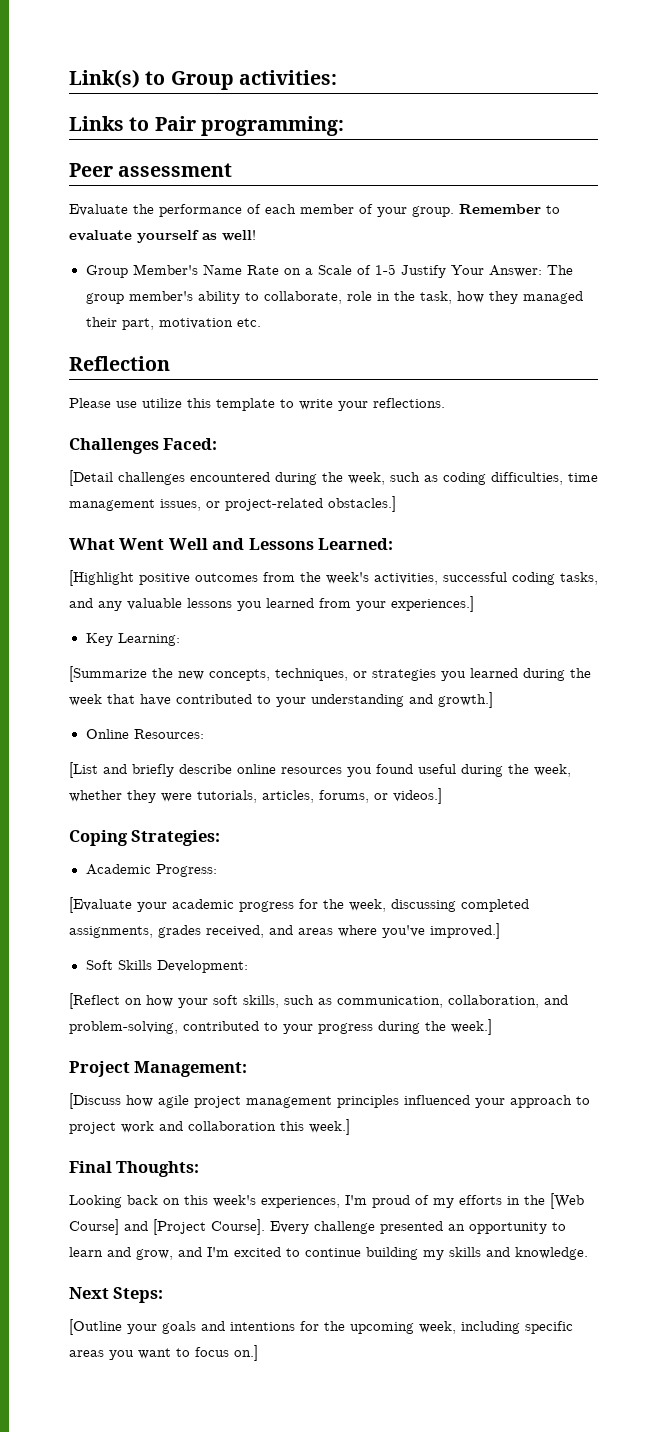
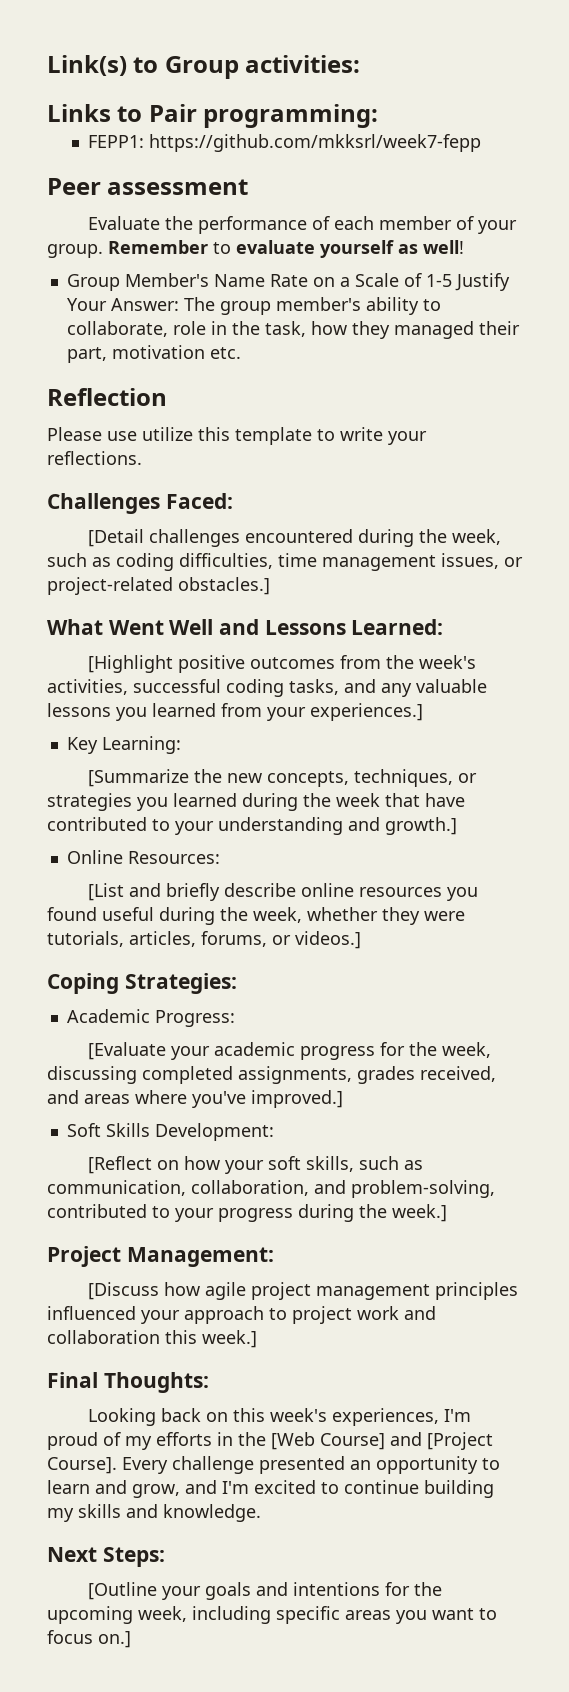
+ FEPP1: https://github.com/mkksrl/week7-fepp

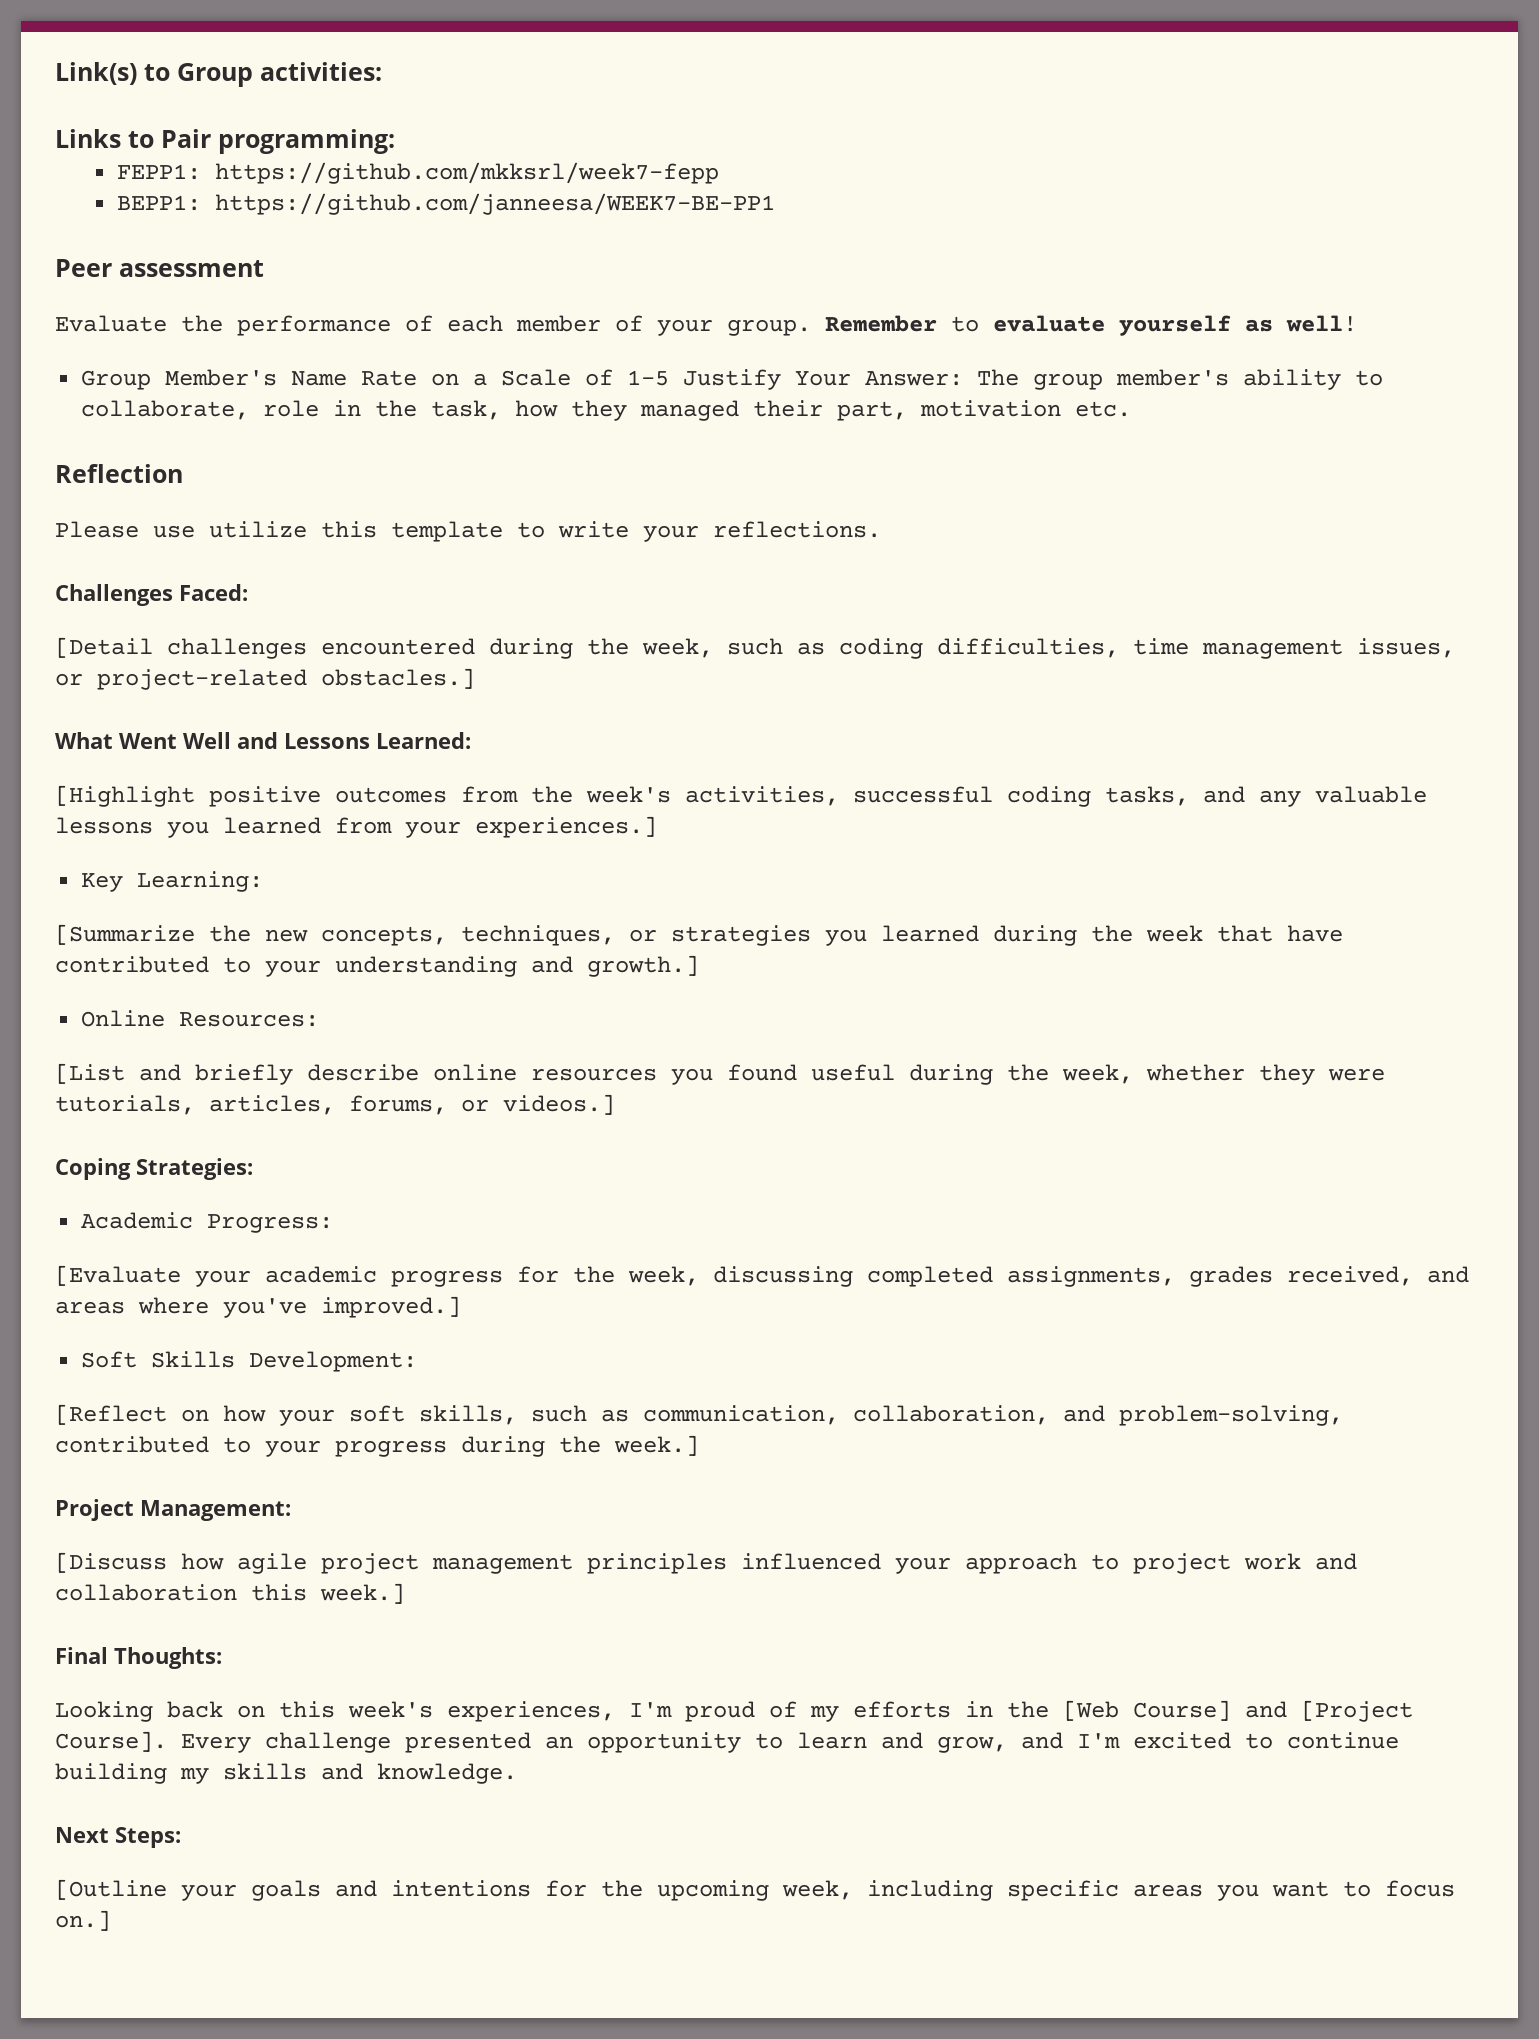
+ BEPP1: https://github.com/janneesa/WEEK7-BE-PP1

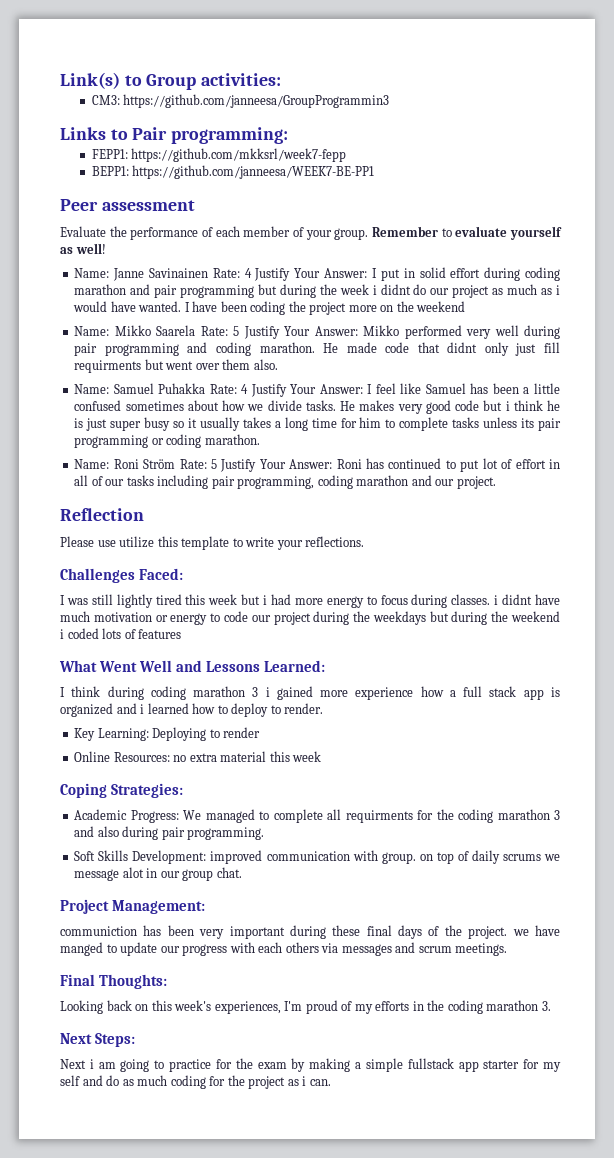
+ CM3: https://github.com/janneesa/GroupProgrammin3
- Group Member's Name Rate on a Scale of 1-5 Justify Your Answer: The group member's ability to collaborate, role in the task, how they managed their part, motivation etc.
+ Name: Janne Savinainen Rate: 4 Justify Your Answer: I put in solid effort during coding marathon and pair programming but during the week i didnt do our project as much as i would have wanted. I have been coding the project more on the weekend
+ Name: Mikko Saarela Rate: 5 Justify Your Answer: Mikko performed very well during pair programming and coding marathon. He made code that didnt only just fill requirments but went over them also.
+ Name: Samuel Puhakka Rate: 4 Justify Your Answer: I feel like Samuel has been a little confused sometimes about how we divide tasks. He makes very good code but i think he is just super busy so it usually takes a long time for him to complete tasks unless its pair programming or coding marathon.
+ Name: Roni Ström Rate: 5 Justify Your Answer: Roni has continued to put lot of effort in all of our tasks including pair programming, coding marathon and our project.
- [Detail challenges encountered during the week, such as coding difficulties, time management issues, or project-related obstacles.]
+ I was still lightly tired this week but i had more energy to focus during classes. i didnt have much motivation or energy to code our project during the weekdays but during the weekend i coded lots of features
- [Highlight positive outcomes from the week's activities, successful coding tasks, and any valuable lessons you learned from your experiences.]
- Key Learning:
- [Summarize the new concepts, techniques, or strategies you learned during the week that have contributed to your understanding and growth.]
- Online Resources:
- [List and briefly describe online resources you found useful during the week, whether they were tutorials, articles, forums, or videos.]
+ I think during coding marathon 3 i gained more experience how a full stack app is organized and i learned how to deploy to render.
+ Key Learning: Deploying to render
+ Online Resources: no extra material this week
  Coping Strategies:
- Academic Progress:
- [Evaluate your academic progress for the week, discussing completed assignments, grades received, and areas where you've improved.]
- Soft Skills Development:
- [Reflect on how your soft skills, such as communication, collaboration, and problem-solving, contributed to your progress during the week.]
+ Academic Progress: We managed to complete all requirments for the coding marathon 3 and also during pair programming.
+ Soft Skills Development: improved communication with group. on top of daily scrums we message alot in our group chat.
  Project Management:
- [Discuss how agile project management principles influenced your approach to project work and collaboration this week.]
+ communiction has been very important during these final days of the project. we have manged to update our progress with each others via messages and scrum meetings.
- Looking back on this week's experiences, I'm proud of my efforts in the [Web Course] and [Project Course]. Every challenge presented an opportunity to learn and grow, and I'm excited to continue building my skills and knowledge.
+ Looking back on this week's experiences, I'm proud of my efforts in the coding marathon 3.
  Next Steps:
- [Outline your goals and intentions for the upcoming week, including specific areas you want to focus on.]
+ Next i am going to practice for the exam by making a simple fullstack app starter for my self and do as much coding for the project as i can.

